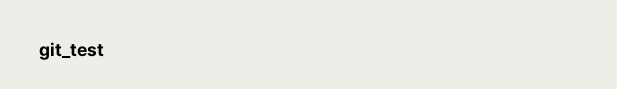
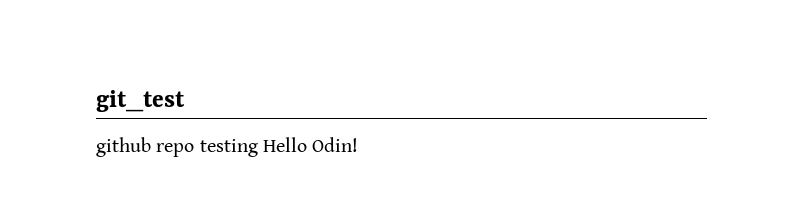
+ github repo testing Hello Odin!

